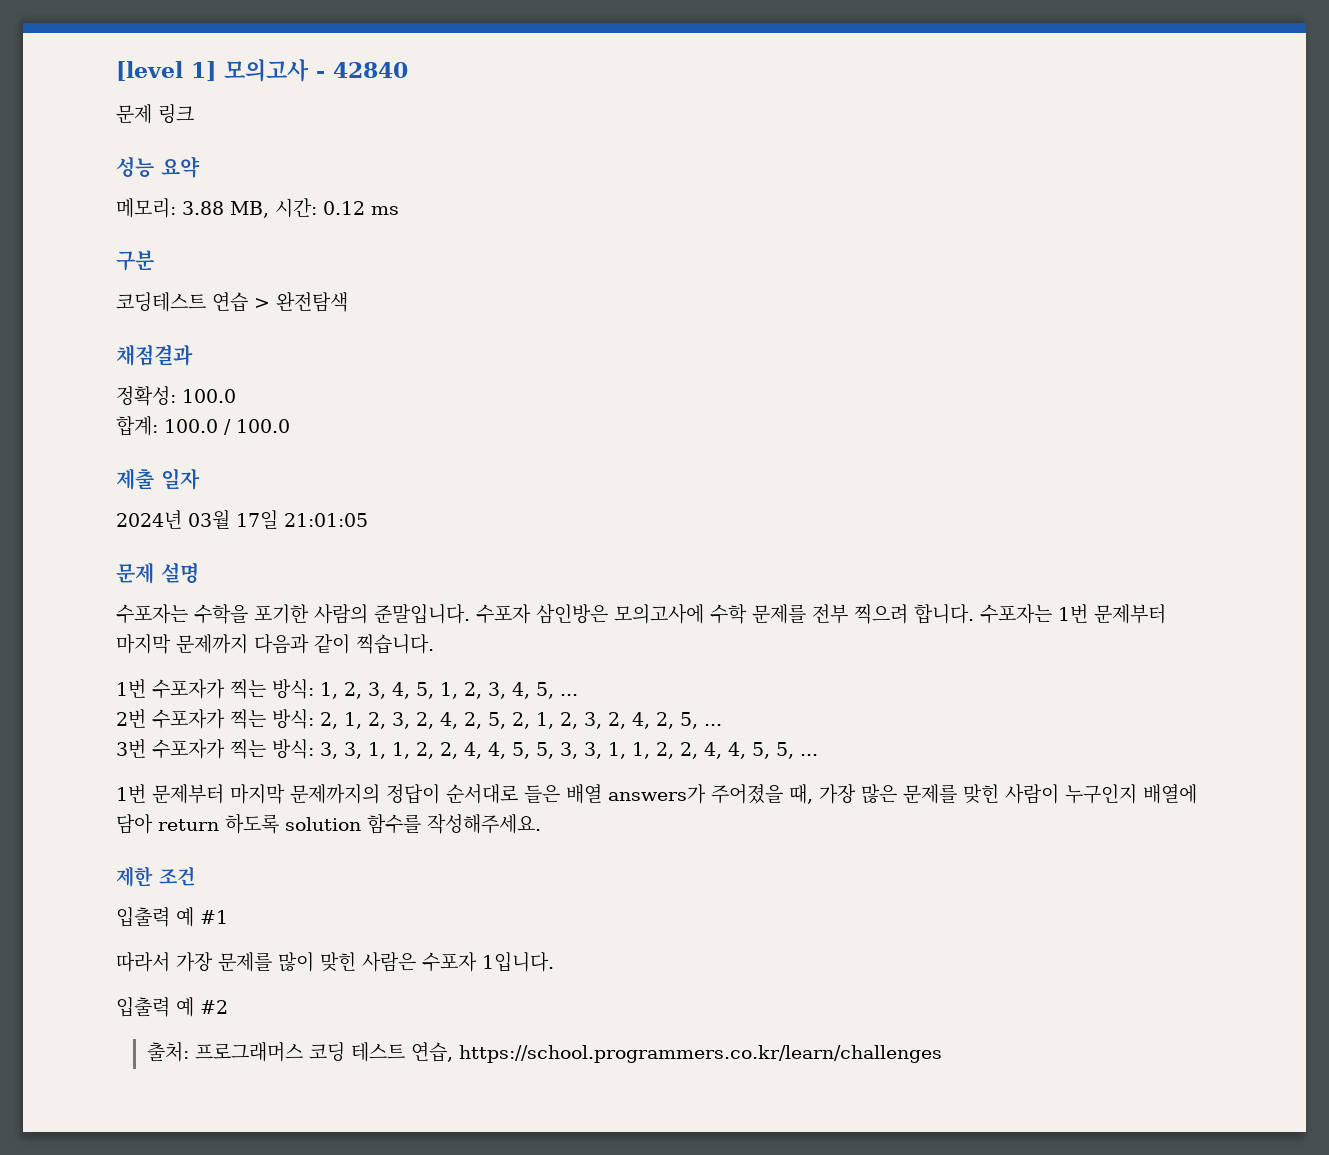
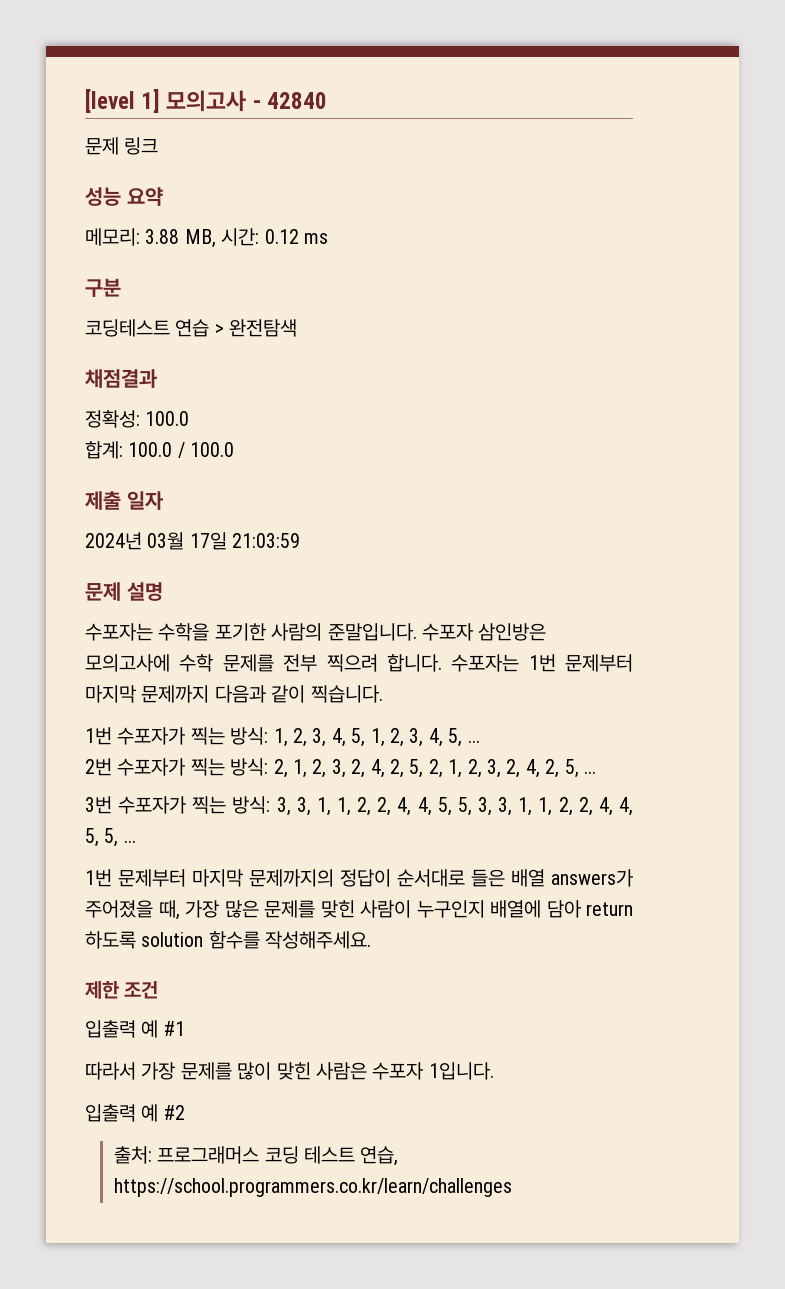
- 2024년 03월 17일 21:01:05
+ 2024년 03월 17일 21:03:59

